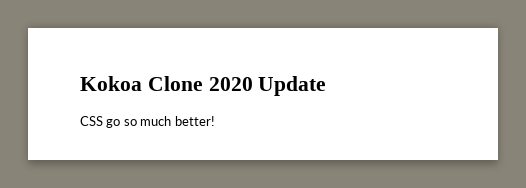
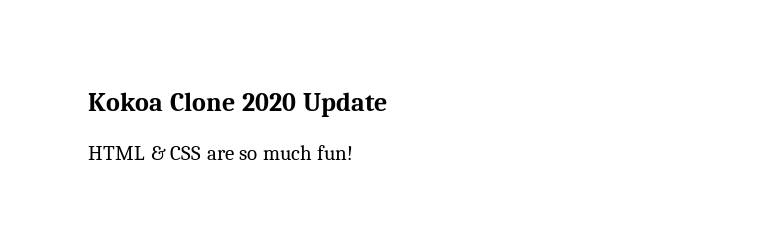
- CSS go so much better!
+ HTML & CSS are so much fun!

